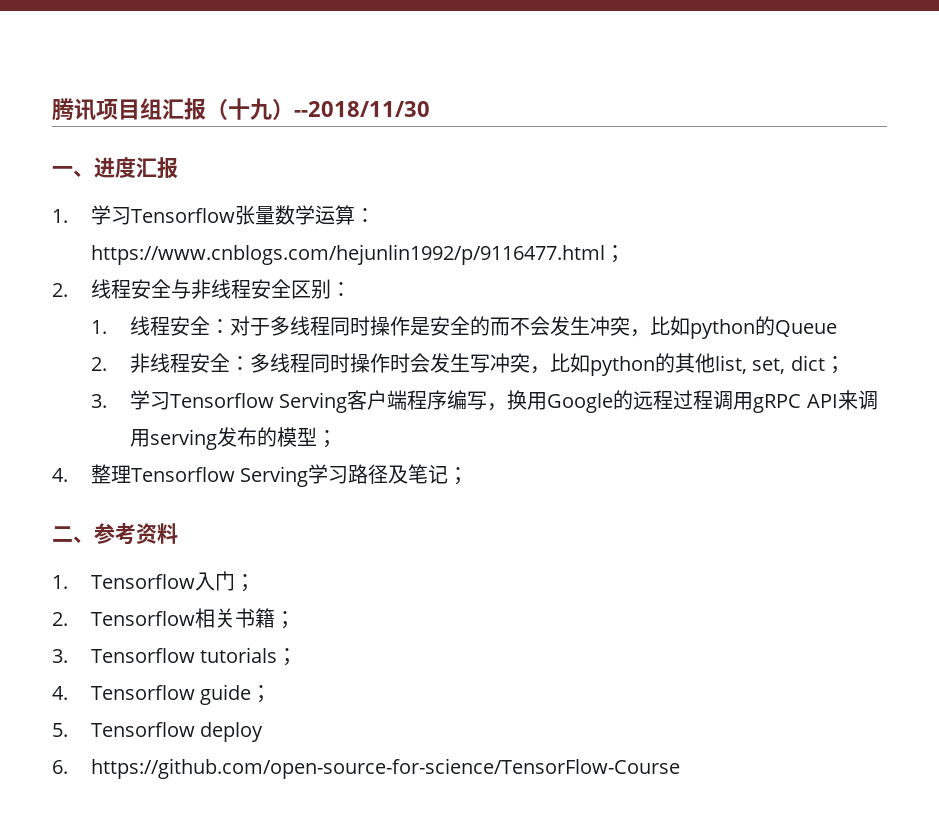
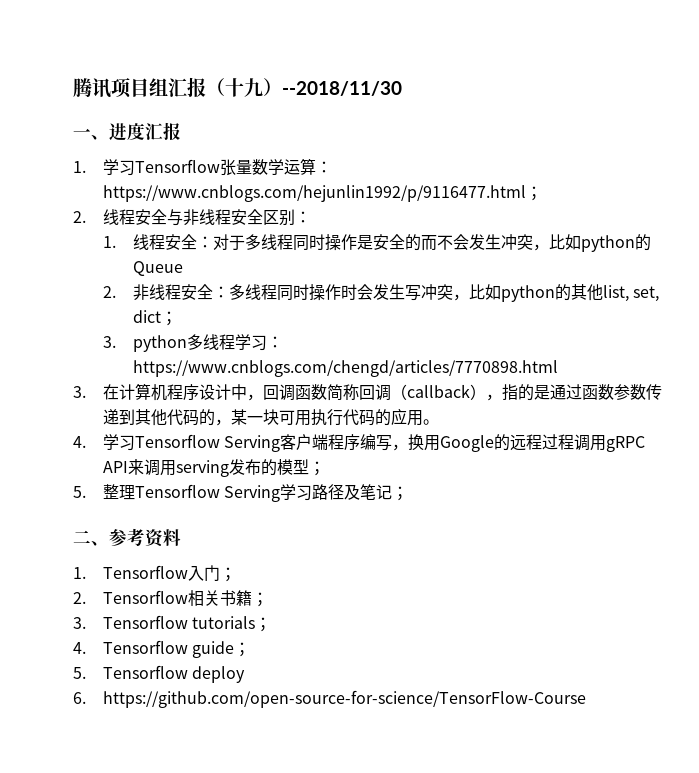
- 3.学习Tensorflow Serving客户端程序编写，换用Google的远程过程调用gRPC API来调用serving发布的模型；
+ 3. python多线程学习：https://www.cnblogs.com/chengd/articles/7770898.html
+ 3.在计算机程序设计中，回调函数简称回调（callback），指的是通过函数参数传递到其他代码的，某一块可用执行代码的应用。
+ 4.学习Tensorflow Serving客户端程序编写，换用Google的远程过程调用gRPC API来调用serving发布的模型；
- 4.整理Tensorflow Serving学习路径及笔记；
+ 5.整理Tensorflow Serving学习路径及笔记；

